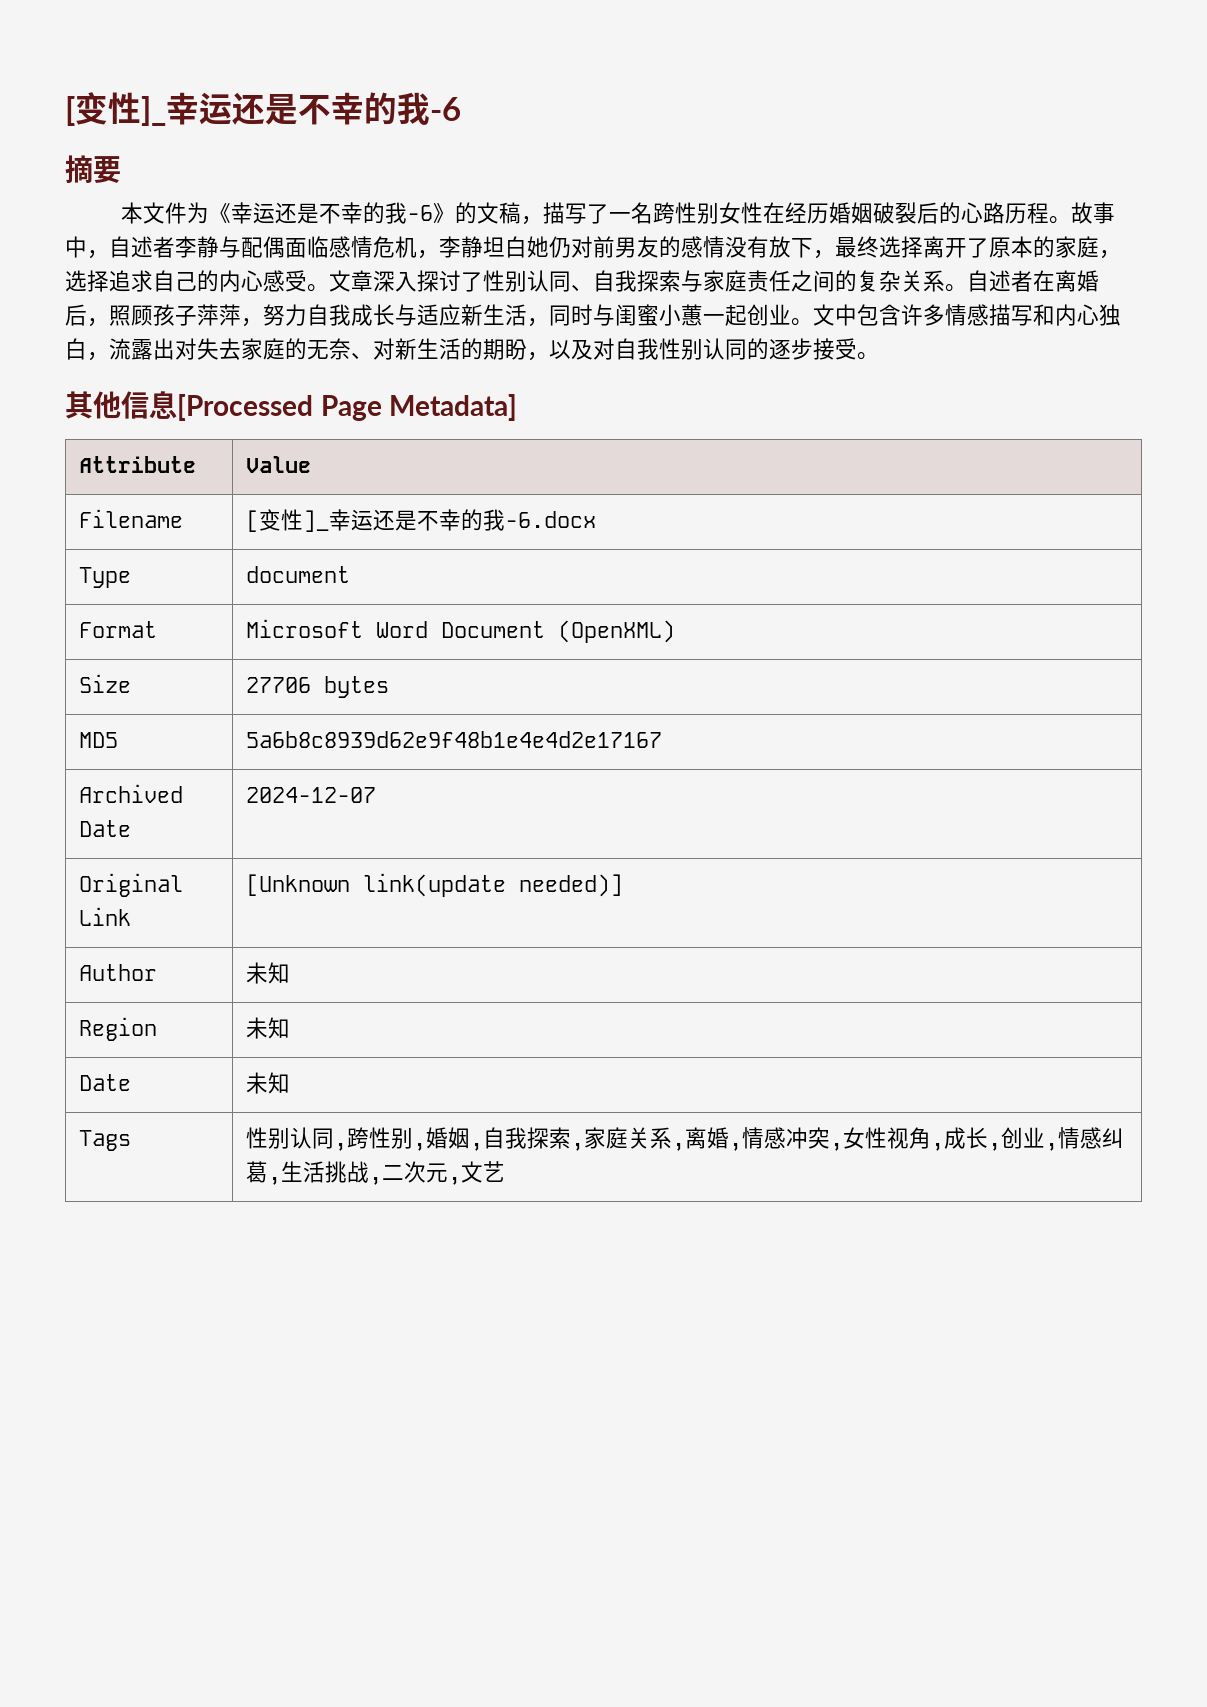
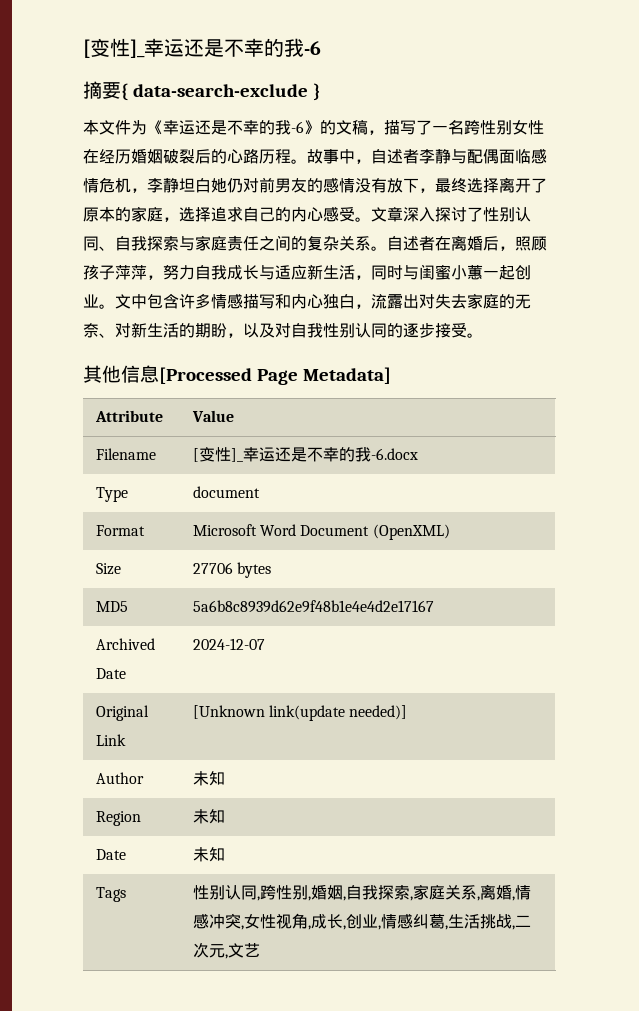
- 摘要
+ 摘要{ data-search-exclude }

